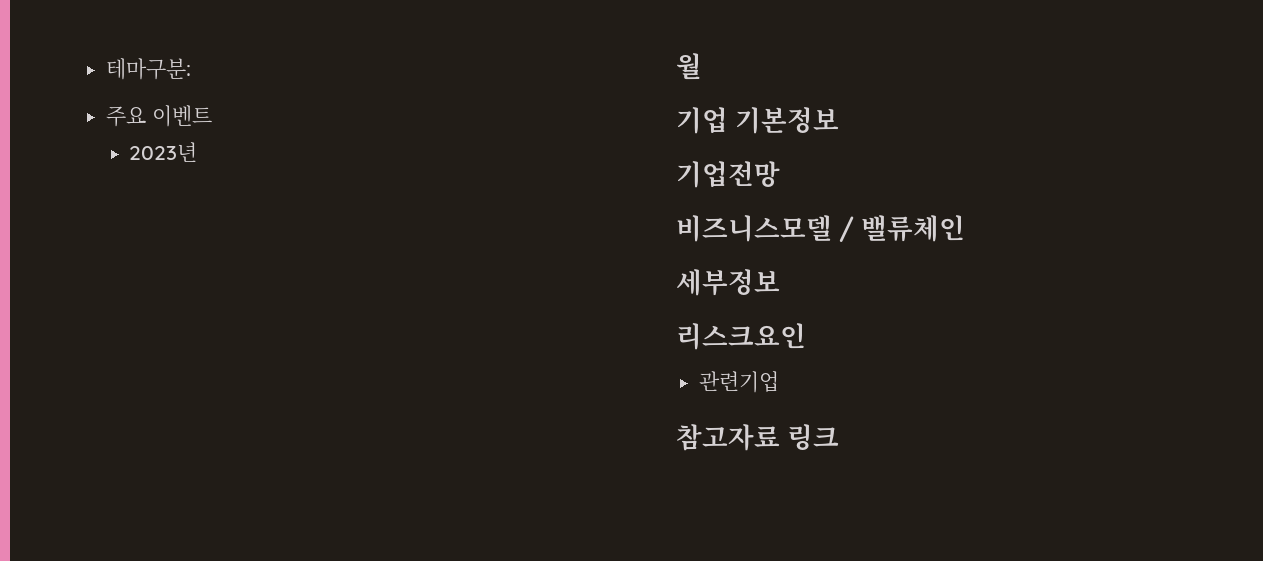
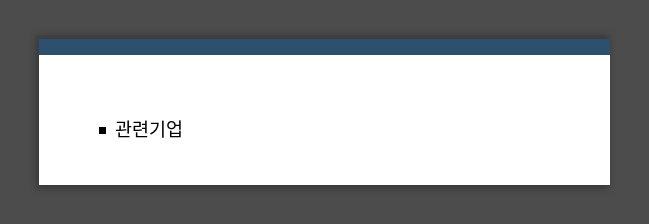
- 테마구분:
- 주요 이벤트
- 2023년
- 월
- 기업 기본정보
- 기업전망
- 비즈니스모델 / 밸류체인
- 세부정보
- 리스크요인
- 참고자료 링크

